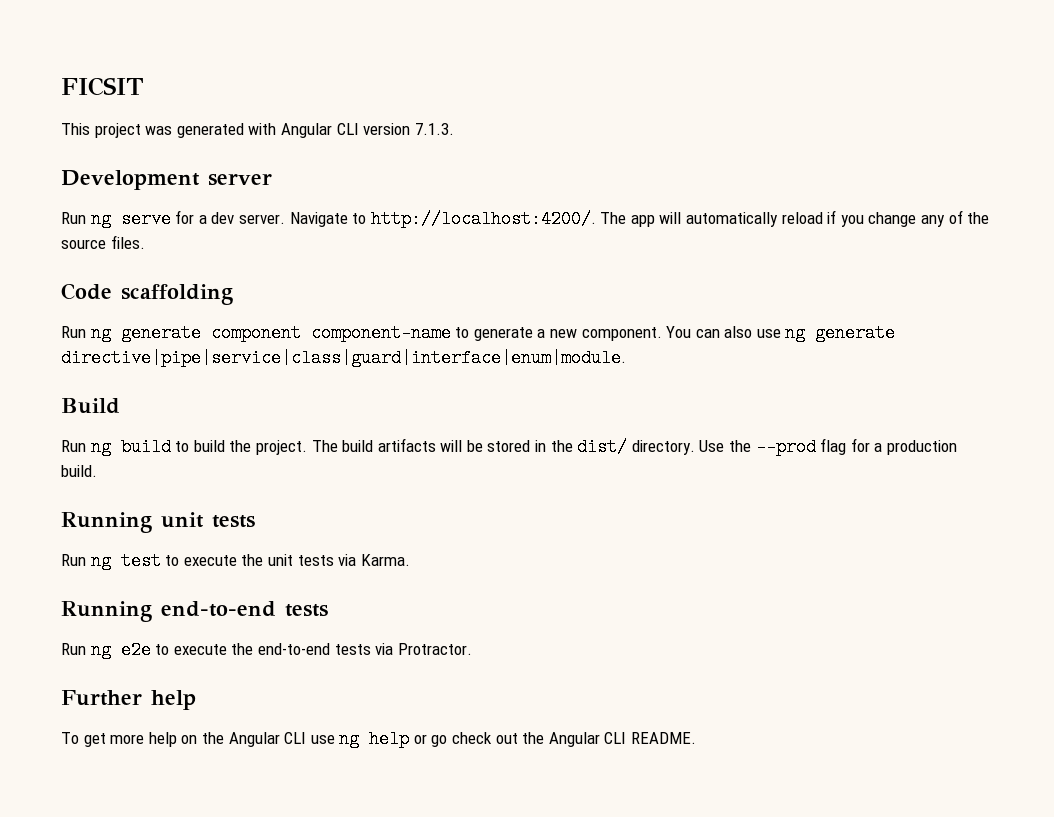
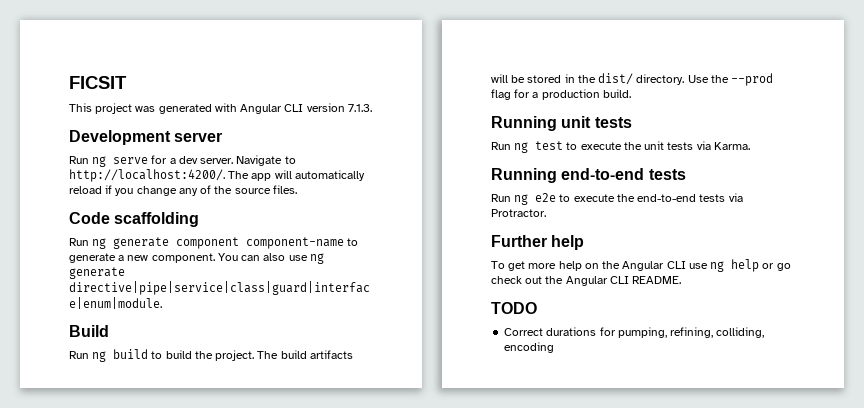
+ TODO
+ Correct durations for pumping, refining, colliding, encoding

